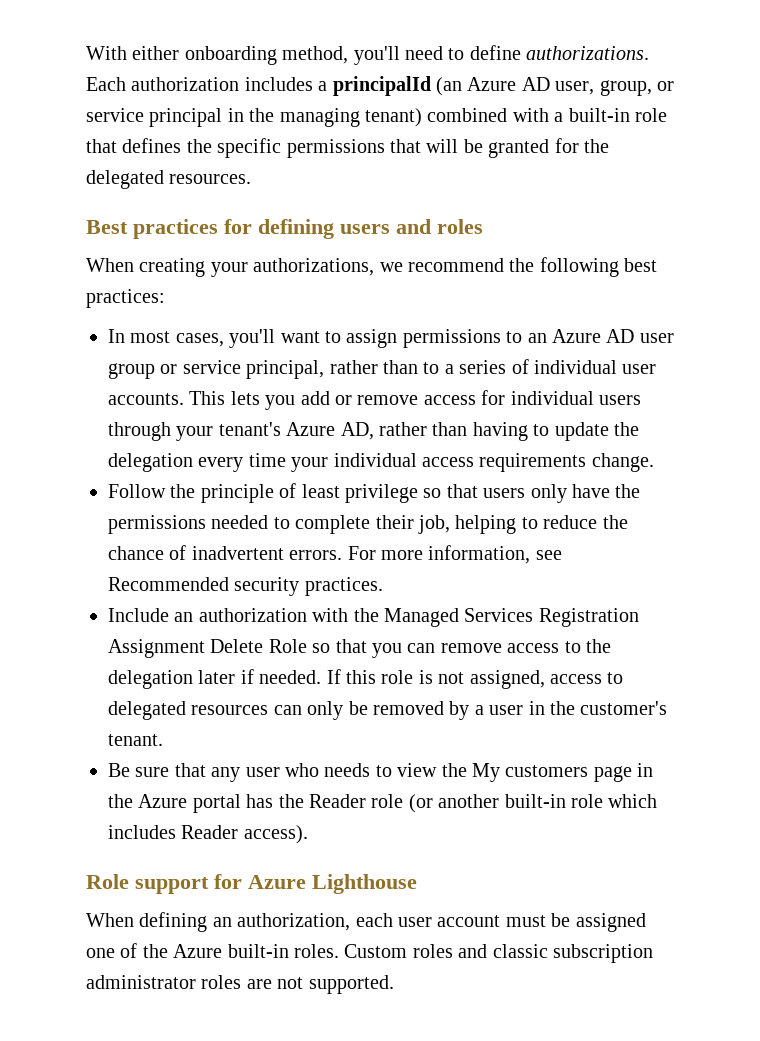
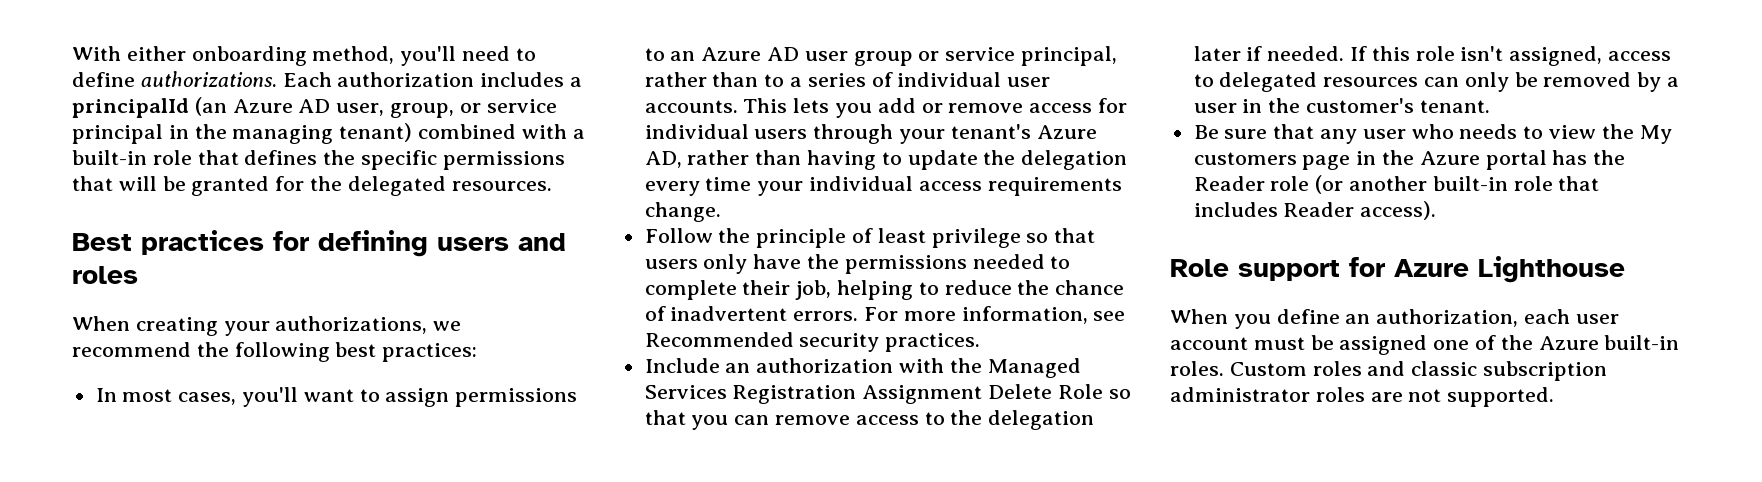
- If this role is not assigned, access to delegated resources can only be removed by a user in the customer's tenant.
+ If this role isn't assigned, access to delegated resources can only be removed by a user in the customer's tenant.
- Be sure that any user who needs to view the My customers page in the Azure portal has the Reader role (or another built-in role which includes Reader access).
+ Be sure that any user who needs to view the My customers page in the Azure portal has the Reader role (or another built-in role that includes Reader access).
- When defining an authorization, each user account must be assigned one of the Azure built-in roles.
+ When you define an authorization, each user account must be assigned one of the Azure built-in roles.

